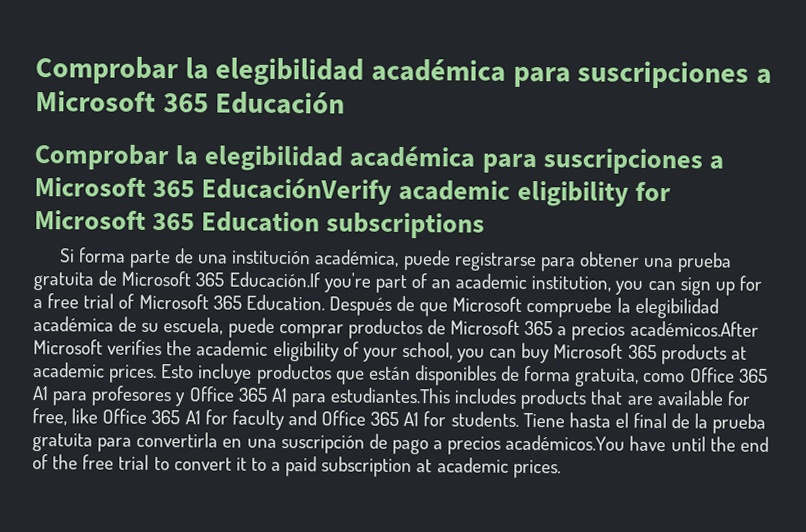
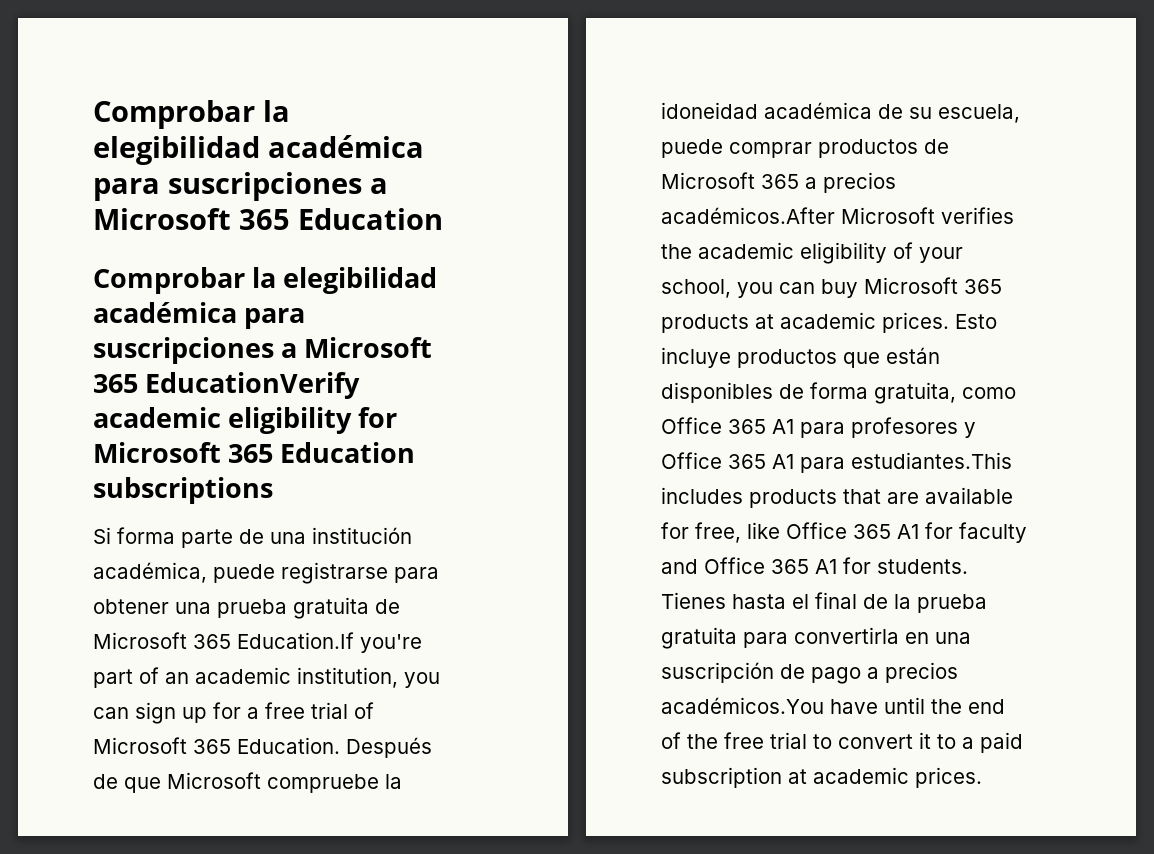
- Comprobar la elegibilidad académica para suscripciones a Microsoft 365 Educación
- Comprobar la elegibilidad académica para suscripciones a Microsoft 365 EducaciónVerify academic eligibility for Microsoft 365 Education subscriptions
+ Comprobar la elegibilidad académica para suscripciones a Microsoft 365 Education
+ Comprobar la elegibilidad académica para suscripciones a Microsoft 365 EducationVerify academic eligibility for Microsoft 365 Education subscriptions
- Si forma parte de una institución académica, puede registrarse para obtener una prueba gratuita de Microsoft 365 Educación.If you're part of an academic institution, you can sign up for a free trial of Microsoft 365 Education.
+ Si forma parte de una institución académica, puede registrarse para obtener una prueba gratuita de Microsoft 365 Education.If you're part of an academic institution, you can sign up for a free trial of Microsoft 365 Education.
- Después de que Microsoft compruebe la elegibilidad académica de su escuela, puede comprar productos de Microsoft 365 a precios académicos.After Microsoft verifies the academic eligibility of your school, you can buy Microsoft 365 products at academic prices.
+ Después de que Microsoft compruebe la idoneidad académica de su escuela, puede comprar productos de Microsoft 365 a precios académicos.After Microsoft verifies the academic eligibility of your school, you can buy Microsoft 365 products at academic prices.
- Tiene hasta el final de la prueba gratuita para convertirla en una suscripción de pago a precios académicos.You have until the end of the free trial to convert it to a paid subscription at academic prices.
+ Tienes hasta el final de la prueba gratuita para convertirla en una suscripción de pago a precios académicos.You have until the end of the free trial to convert it to a paid subscription at academic prices.

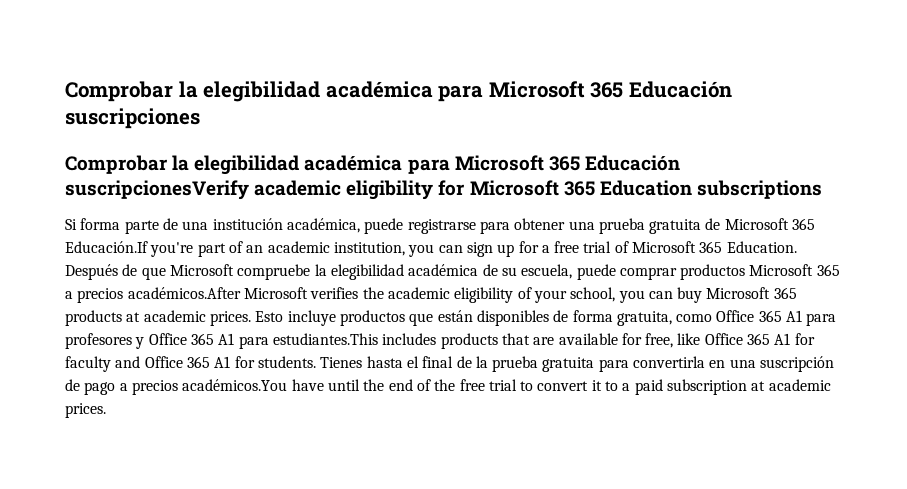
- Comprobar la elegibilidad académica para suscripciones a Microsoft 365 Education
- Comprobar la elegibilidad académica para suscripciones a Microsoft 365 EducationVerify academic eligibility for Microsoft 365 Education subscriptions
+ Comprobar la elegibilidad académica para Microsoft 365 Educación suscripciones
+ Comprobar la elegibilidad académica para Microsoft 365 Educación suscripcionesVerify academic eligibility for Microsoft 365 Education subscriptions
- Si forma parte de una institución académica, puede registrarse para obtener una prueba gratuita de Microsoft 365 Education.If you're part of an academic institution, you can sign up for a free trial of Microsoft 365 Education.
+ Si forma parte de una institución académica, puede registrarse para obtener una prueba gratuita de Microsoft 365 Educación.If you're part of an academic institution, you can sign up for a free trial of Microsoft 365 Education.
- Después de que Microsoft compruebe la idoneidad académica de su escuela, puede comprar productos de Microsoft 365 a precios académicos.After Microsoft verifies the academic eligibility of your school, you can buy Microsoft 365 products at academic prices.
+ Después de que Microsoft compruebe la elegibilidad académica de su escuela, puede comprar productos Microsoft 365 a precios académicos.After Microsoft verifies the academic eligibility of your school, you can buy Microsoft 365 products at academic prices.

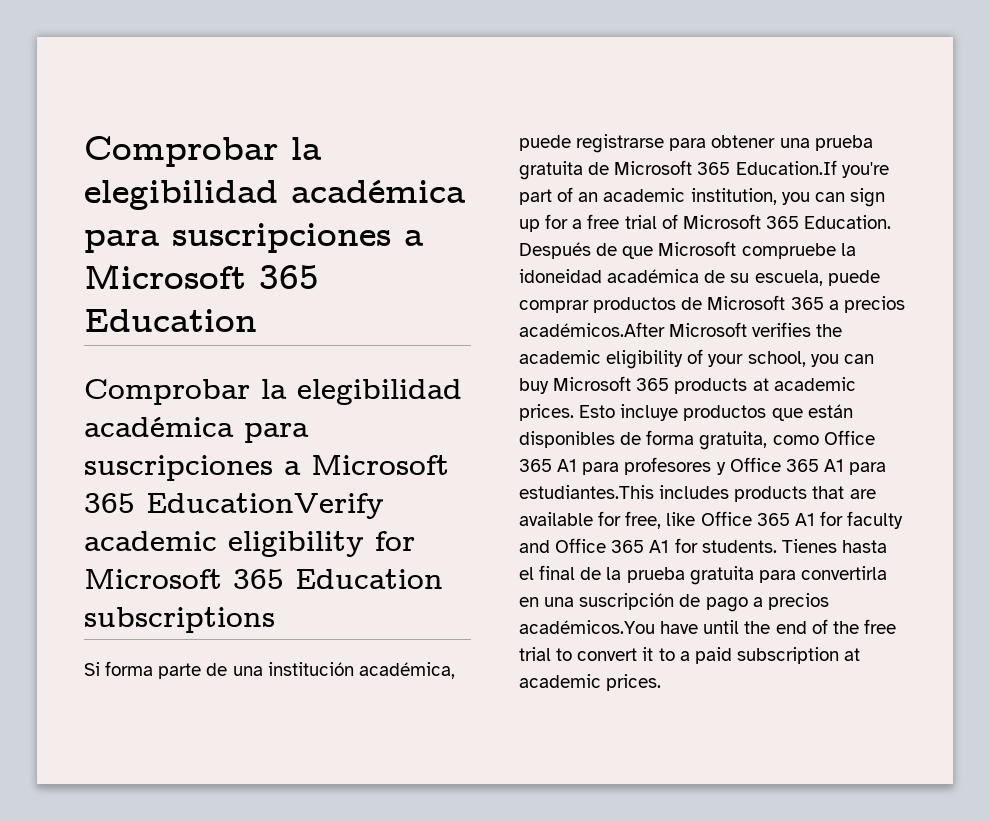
- Comprobar la elegibilidad académica para Microsoft 365 Educación suscripciones
- Comprobar la elegibilidad académica para Microsoft 365 Educación suscripcionesVerify academic eligibility for Microsoft 365 Education subscriptions
+ Comprobar la elegibilidad académica para suscripciones a Microsoft 365 Education
+ Comprobar la elegibilidad académica para suscripciones a Microsoft 365 EducationVerify academic eligibility for Microsoft 365 Education subscriptions
- Si forma parte de una institución académica, puede registrarse para obtener una prueba gratuita de Microsoft 365 Educación.If you're part of an academic institution, you can sign up for a free trial of Microsoft 365 Education.
+ Si forma parte de una institución académica, puede registrarse para obtener una prueba gratuita de Microsoft 365 Education.If you're part of an academic institution, you can sign up for a free trial of Microsoft 365 Education.
- Después de que Microsoft compruebe la elegibilidad académica de su escuela, puede comprar productos Microsoft 365 a precios académicos.After Microsoft verifies the academic eligibility of your school, you can buy Microsoft 365 products at academic prices.
+ Después de que Microsoft compruebe la idoneidad académica de su escuela, puede comprar productos de Microsoft 365 a precios académicos.After Microsoft verifies the academic eligibility of your school, you can buy Microsoft 365 products at academic prices.

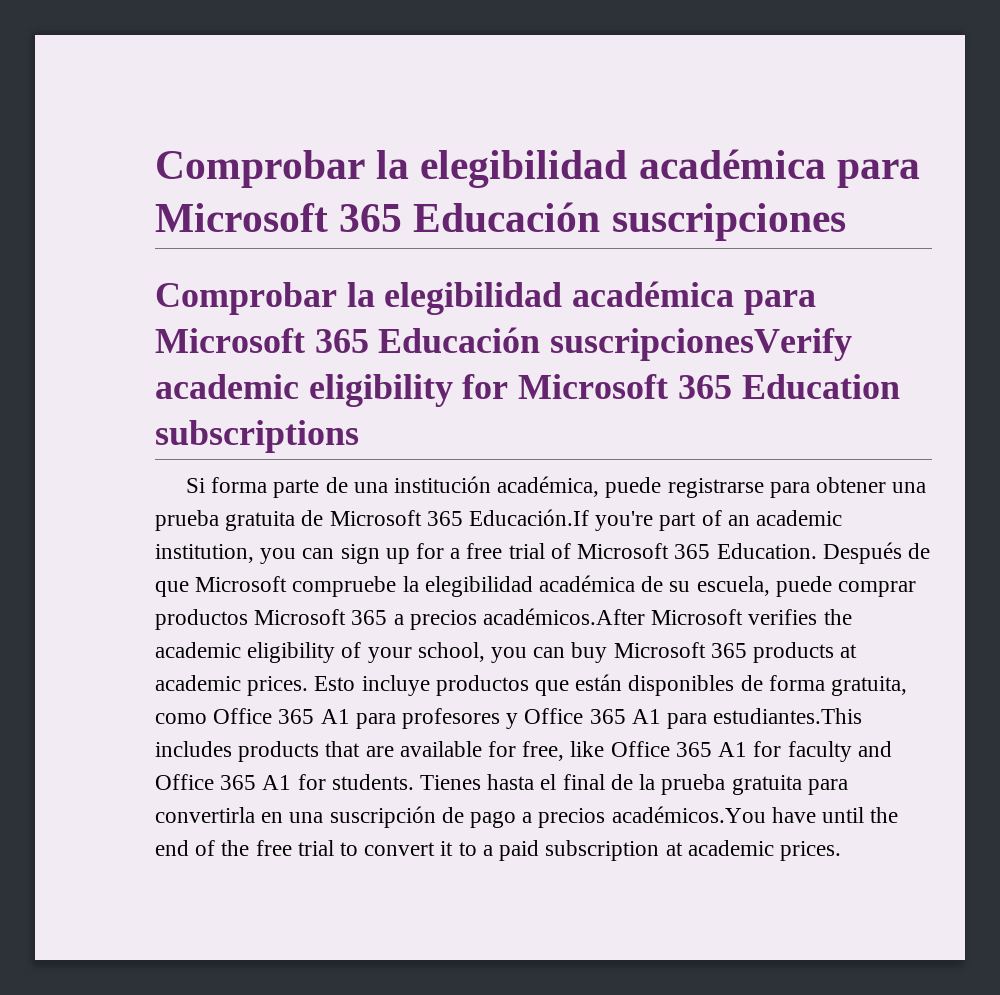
- Comprobar la elegibilidad académica para suscripciones a Microsoft 365 Education
- Comprobar la elegibilidad académica para suscripciones a Microsoft 365 EducationVerify academic eligibility for Microsoft 365 Education subscriptions
+ Comprobar la elegibilidad académica para Microsoft 365 Educación suscripciones
+ Comprobar la elegibilidad académica para Microsoft 365 Educación suscripcionesVerify academic eligibility for Microsoft 365 Education subscriptions
- Si forma parte de una institución académica, puede registrarse para obtener una prueba gratuita de Microsoft 365 Education.If you're part of an academic institution, you can sign up for a free trial of Microsoft 365 Education.
+ Si forma parte de una institución académica, puede registrarse para obtener una prueba gratuita de Microsoft 365 Educación.If you're part of an academic institution, you can sign up for a free trial of Microsoft 365 Education.
- Después de que Microsoft compruebe la idoneidad académica de su escuela, puede comprar productos de Microsoft 365 a precios académicos.After Microsoft verifies the academic eligibility of your school, you can buy Microsoft 365 products at academic prices.
+ Después de que Microsoft compruebe la elegibilidad académica de su escuela, puede comprar productos Microsoft 365 a precios académicos.After Microsoft verifies the academic eligibility of your school, you can buy Microsoft 365 products at academic prices.

